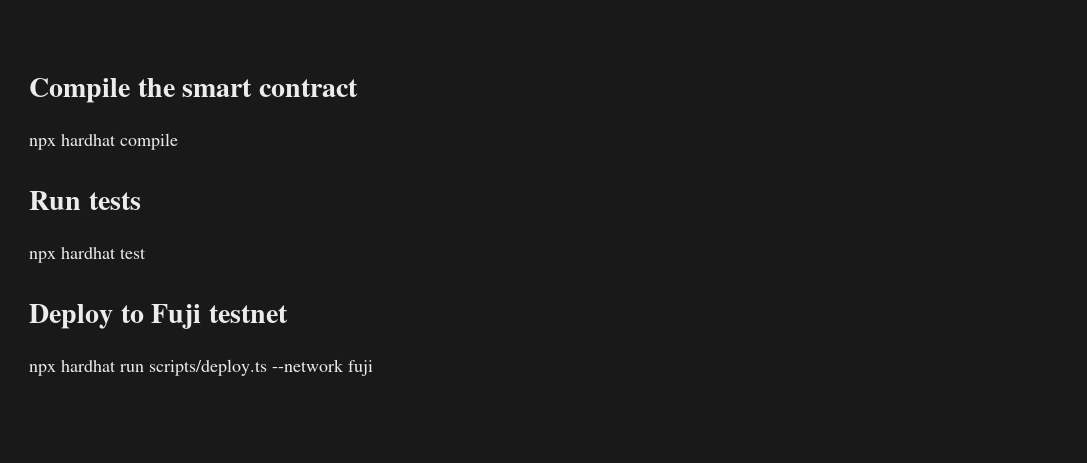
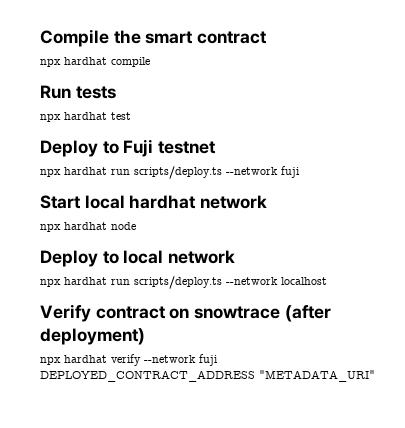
+ Start local hardhat network
+ npx hardhat node
+ Deploy to local network
+ npx hardhat run scripts/deploy.ts --network localhost
+ Verify contract on snowtrace (after deployment)
+ npx hardhat verify --network fuji DEPLOYED_CONTRACT_ADDRESS "METADATA_URI"

